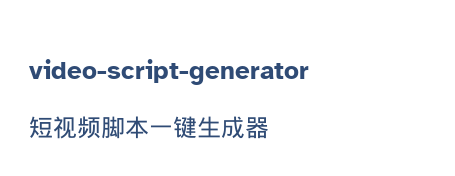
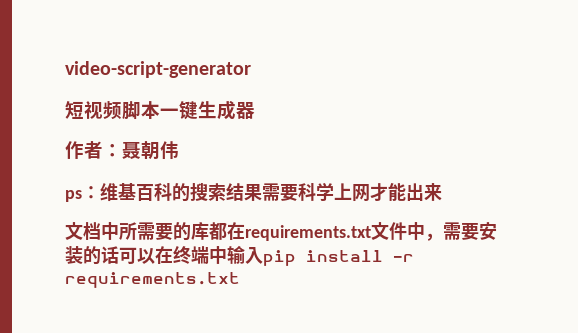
+ 作者：聂朝伟
+ ps：维基百科的搜索结果需要科学上网才能出来
+ 文档中所需要的库都在requirements.txt文件中，需要安装的话可以在终端中输入pip install -r requirements.txt

